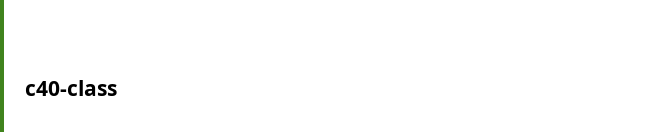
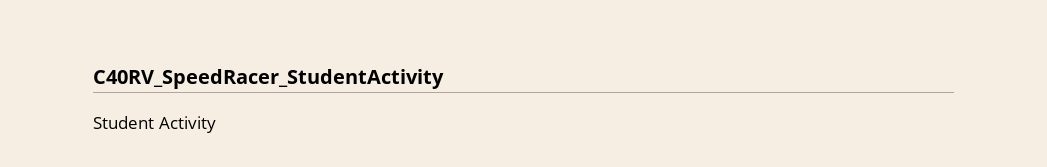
- c40-class
+ C40RV_SpeedRacer_StudentActivity
+ Student Activity

